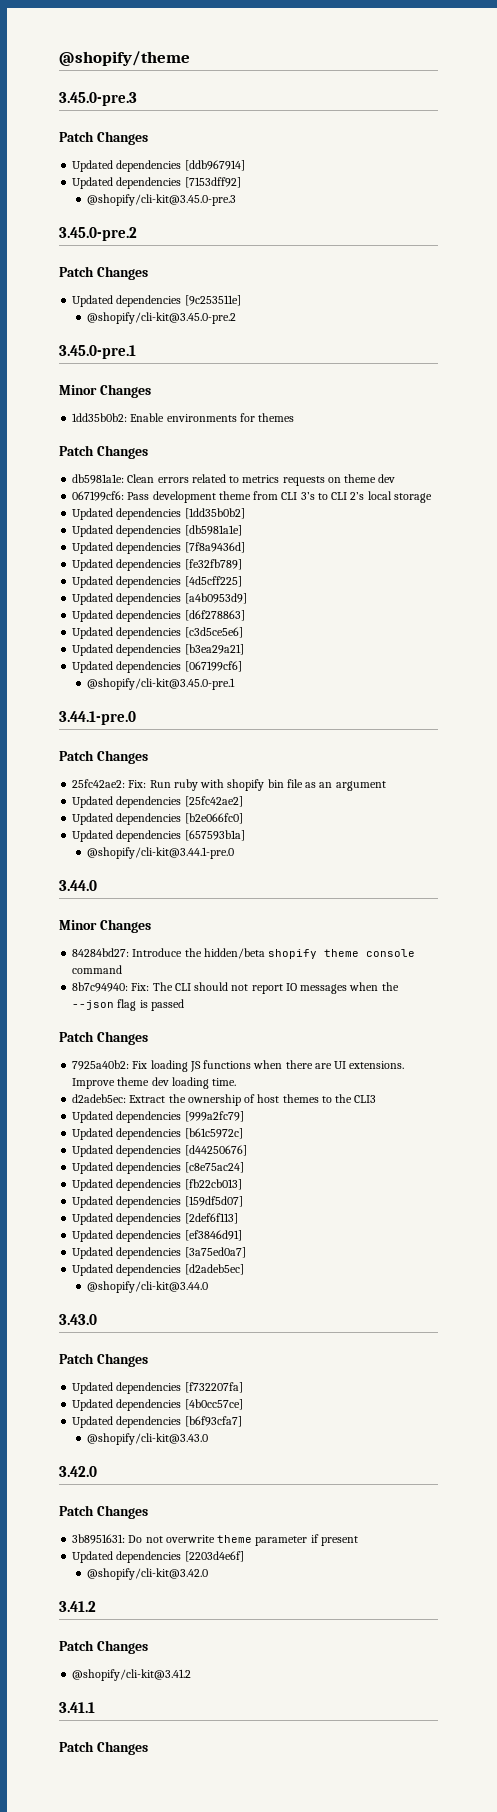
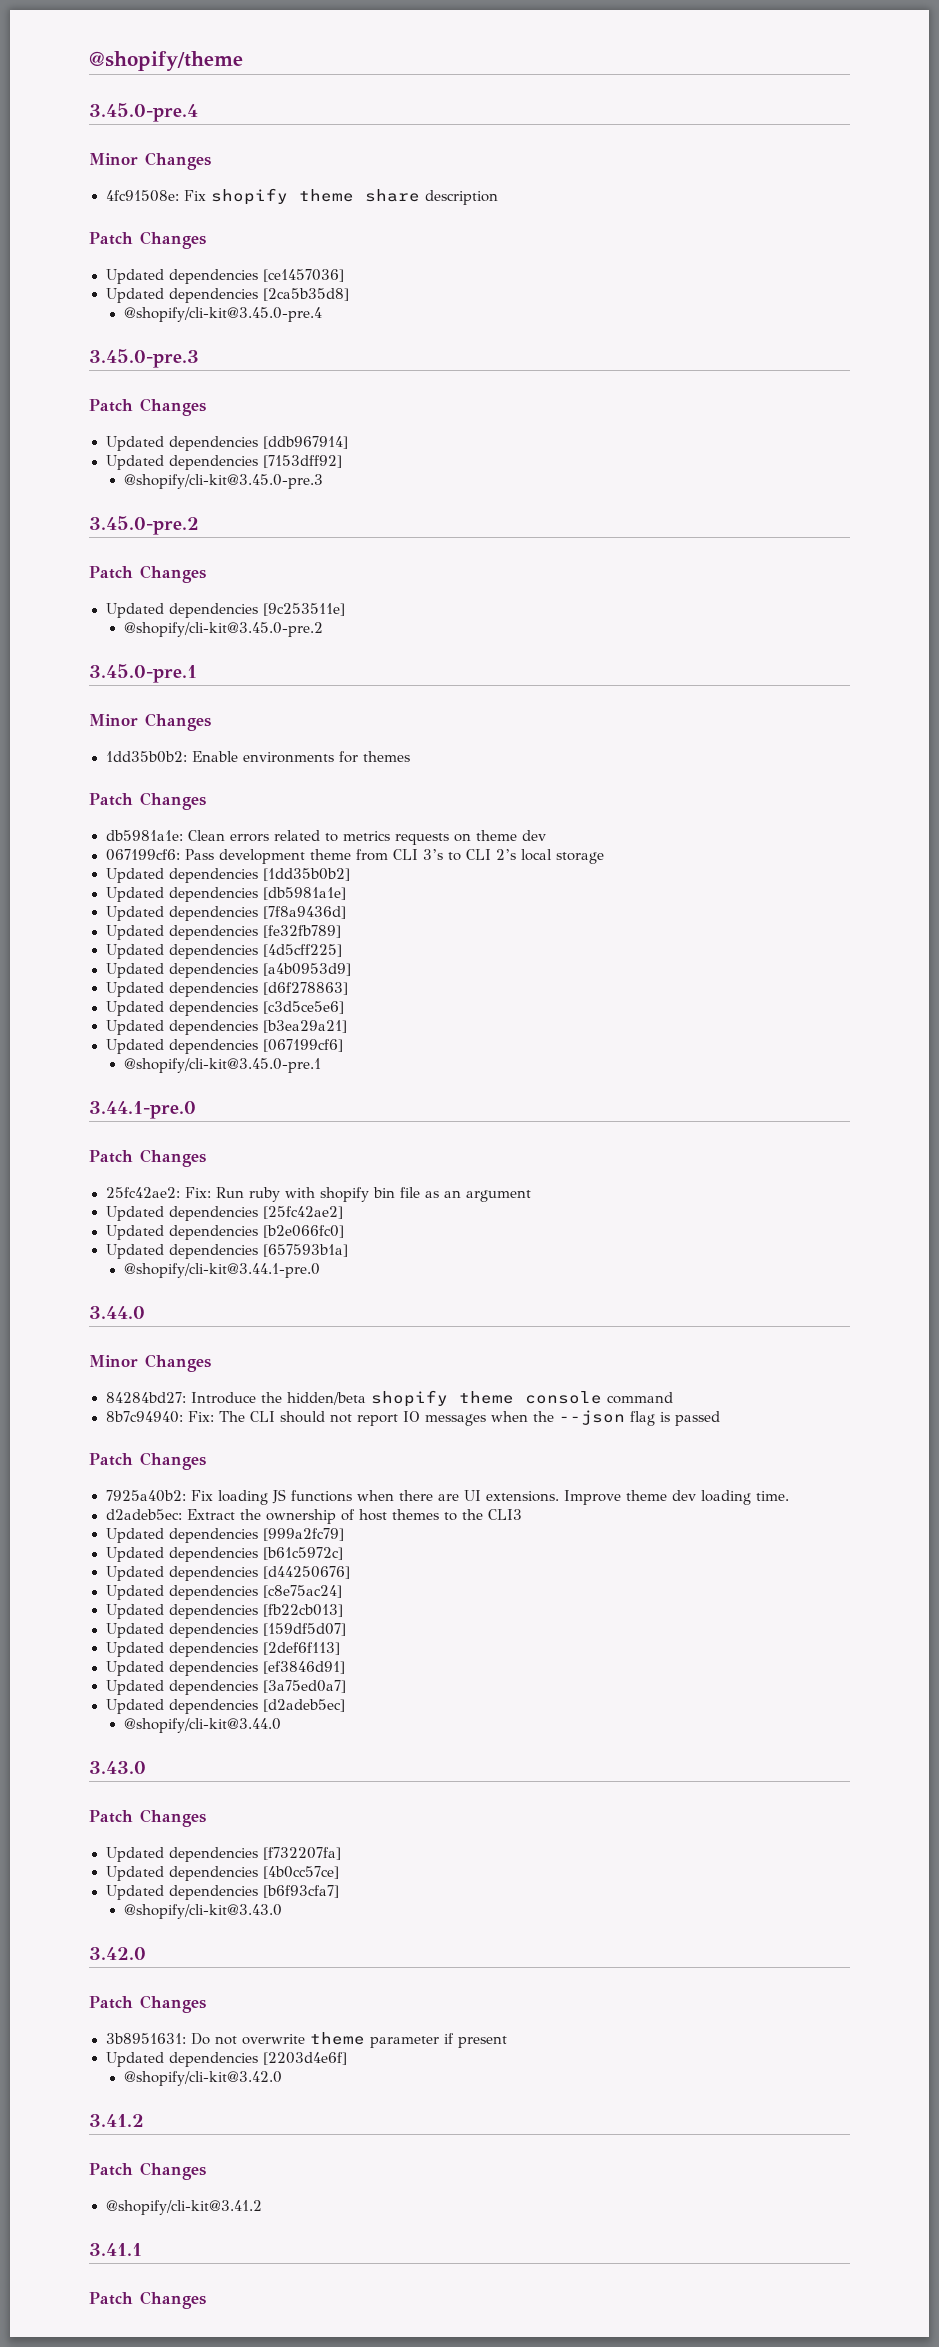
+ 3.45.0-pre.4
+ Minor Changes
+ 4fc91508e: Fix shopify theme share description
+ Patch Changes
+ Updated dependencies [ce1457036]
+ Updated dependencies [2ca5b35d8]
+ @shopify/cli-kit@3.45.0-pre.4

